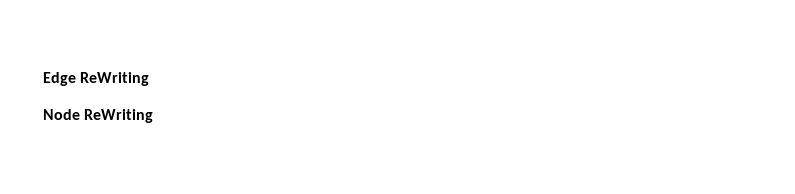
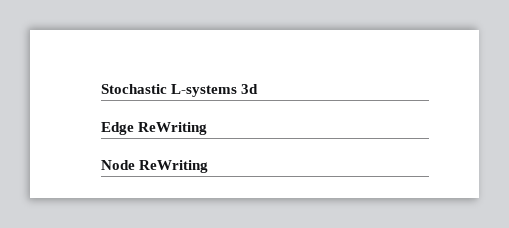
+ Stochastic L-systems 3d

